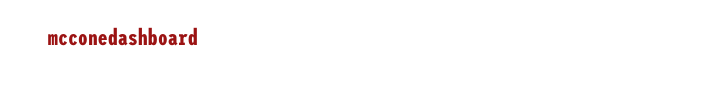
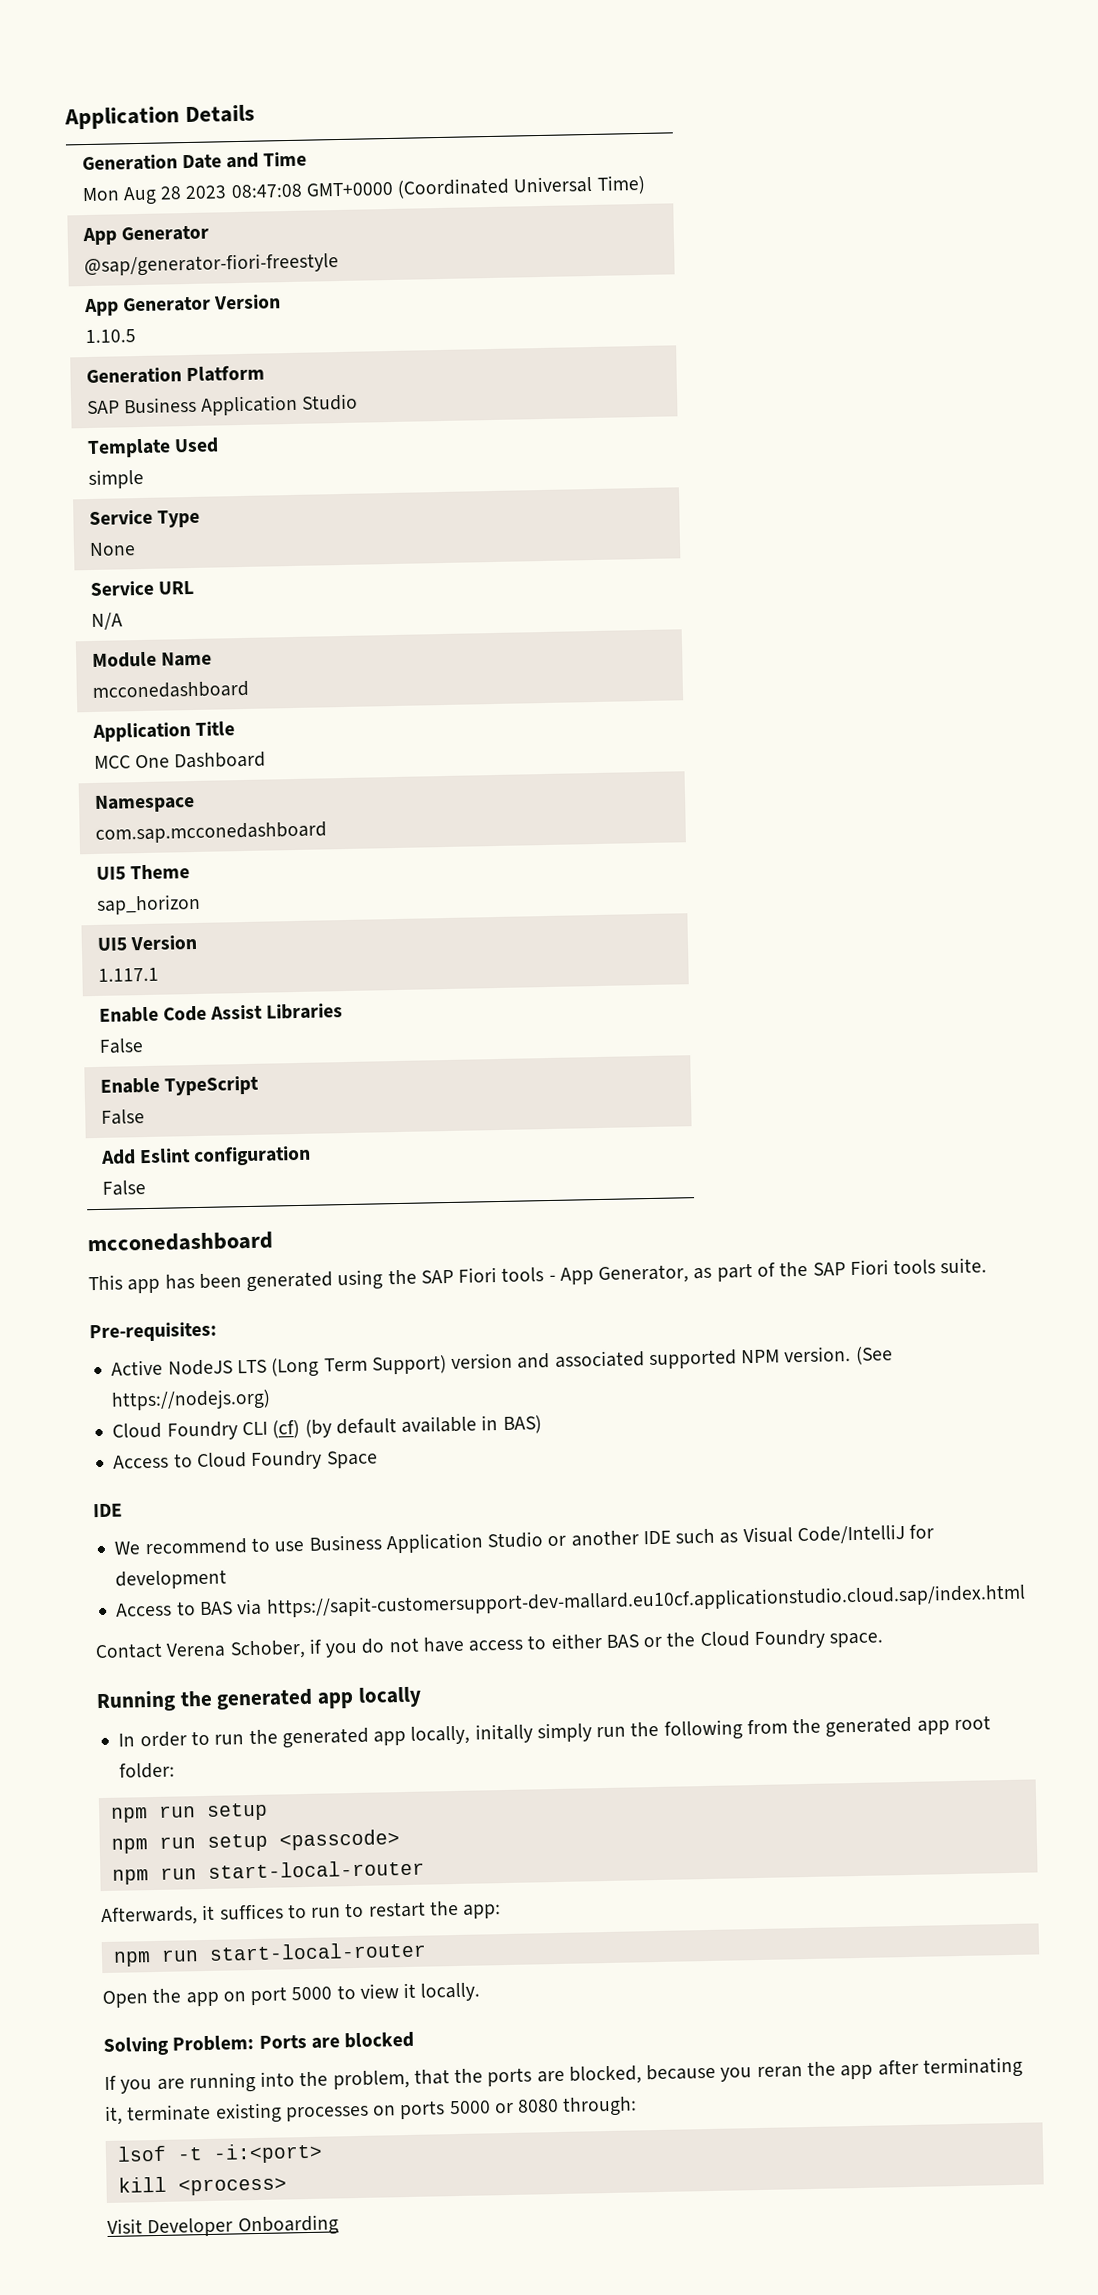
+ Application Details
+ Generation Date and Time
+ Mon Aug 28 2023 08:47:08 GMT+0000 (Coordinated Universal Time)
+ App Generator
+ @sap/generator-fiori-freestyle
+ App Generator Version
+ 1.10.5
+ Generation Platform
+ SAP Business Application Studio
+ Template Used
+ simple
+ Service Type
+ None
+ Service URL
+ N/A
+ Module Name
  mcconedashboard
+ Application Title
+ MCC One Dashboard
+ Namespace
+ com.sap.mcconedashboard
+ UI5 Theme
+ sap_horizon
+ UI5 Version
+ 1.117.1
+ Enable Code Assist Libraries
+ False
+ Enable TypeScript
+ False
+ Add Eslint configuration
+ False
+ mcconedashboard
+ This app has been generated using the SAP Fiori tools - App Generator, as part of the SAP Fiori tools suite.
+ Pre-requisites:
+ Active NodeJS LTS (Long Term Support) version and associated supported NPM version. (See https://nodejs.org)
+ Cloud Foundry CLI (cf) (by default available in BAS)
+ Access to Cloud Foundry Space
+ IDE
+ We recommend to use Business Application Studio or another IDE such as Visual Code/IntelliJ for development
+ Access to BAS via https://sapit-customersupport-dev-mallard.eu10cf.applicationstudio.cloud.sap/index.html
+ Contact Verena Schober, if you do not have access to either BAS or the Cloud Foundry space.
+ Running the generated app locally
+ In order to run the generated app locally, initally simply run the following from the generated app root folder:
+ npm run setup
+ npm run setup <passcode>
+ npm run start-local-router
+ Afterwards, it suffices to run to restart the app:
+ npm run start-local-router
+ Open the app on port 5000 to view it locally.
+ Solving Problem: Ports are blocked
+ If you are running into the problem, that the ports are blocked, because you reran the app after terminating it, terminate existing processes on ports 5000 or 8080 through:
+ lsof -t -i:<port>
+ kill <process>
+ Visit Developer Onboarding

